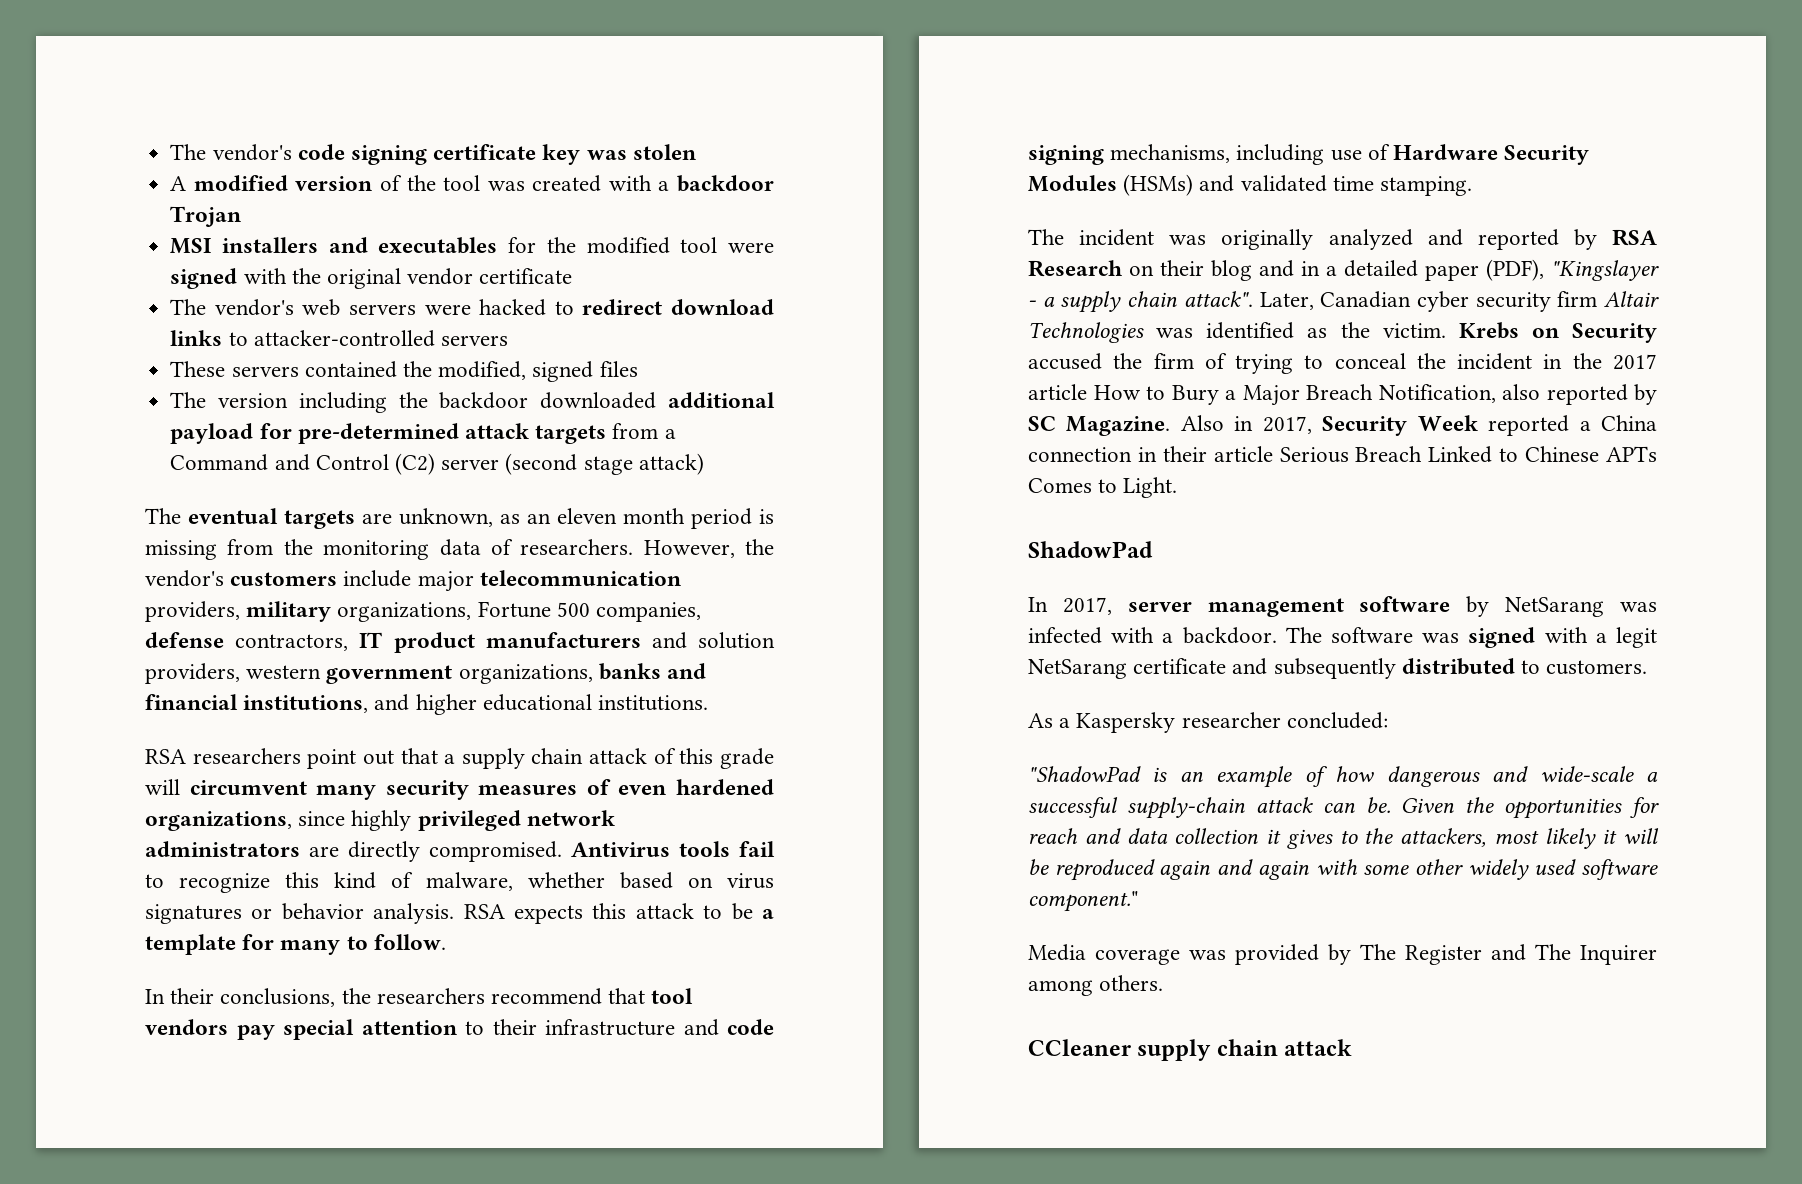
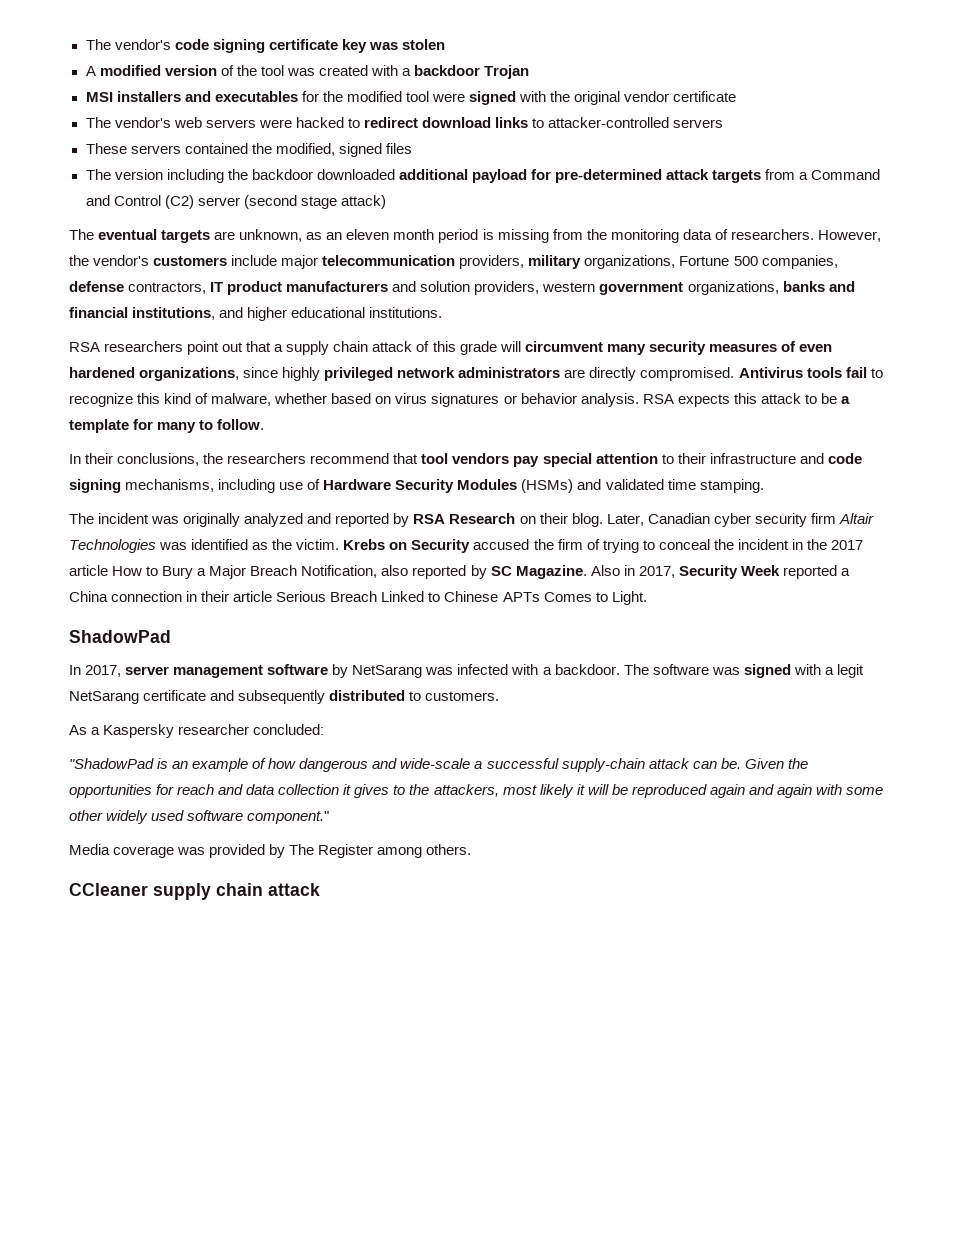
- The incident was originally analyzed and reported by RSA Research on their blog and in a detailed paper (PDF), "Kingslayer - a supply chain attack".
+ The incident was originally analyzed and reported by RSA Research on their blog.
- Media coverage was provided by The Register and The Inquirer among others.
+ Media coverage was provided by The Register among others.

